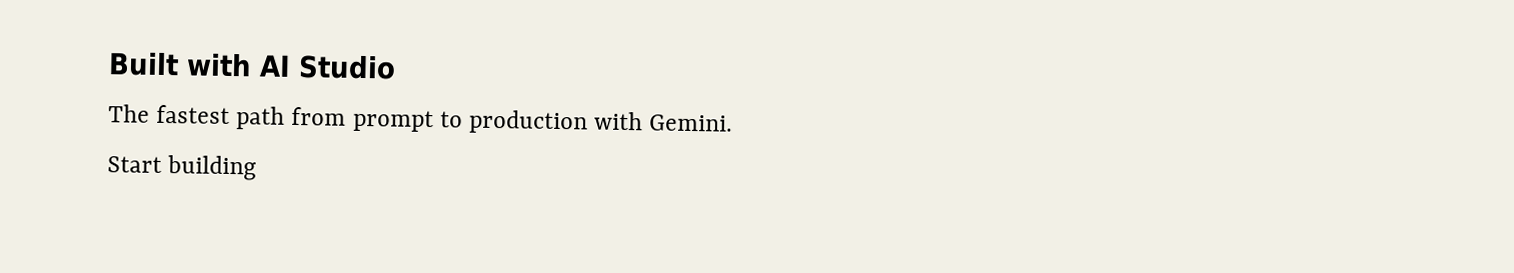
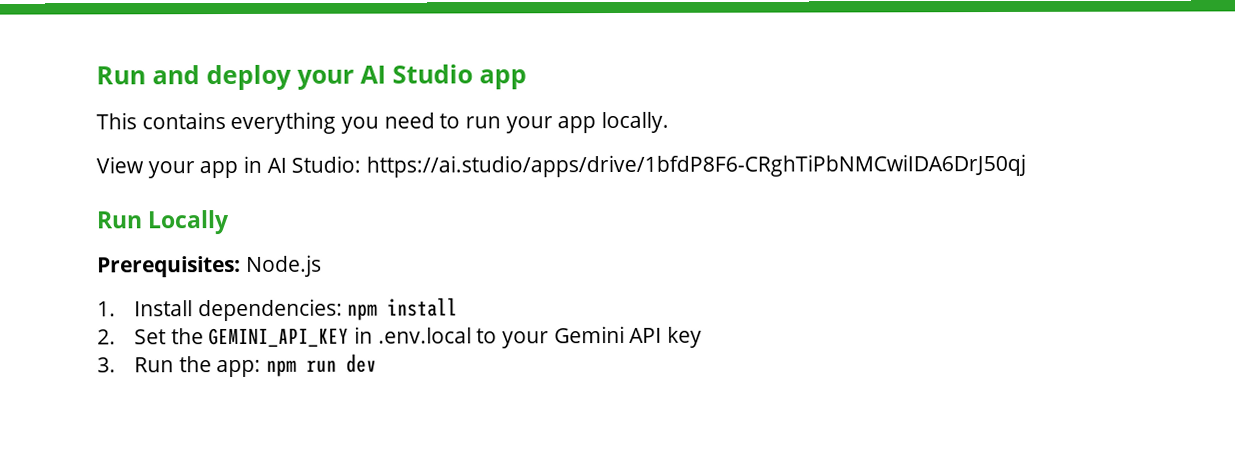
- Built with AI Studio
- The fastest path from prompt to production with Gemini.
- Start building
+ Run and deploy your AI Studio app
+ This contains everything you need to run your app locally.
+ View your app in AI Studio: https://ai.studio/apps/drive/1bfdP8F6-CRghTiPbNMCwiIDA6DrJ50qj
+ Run Locally
+ Prerequisites: Node.js
+ 1. Install dependencies: npm install
+ 2. Set the GEMINI_API_KEY in .env.local to your Gemini API key
+ 3. Run the app: npm run dev

